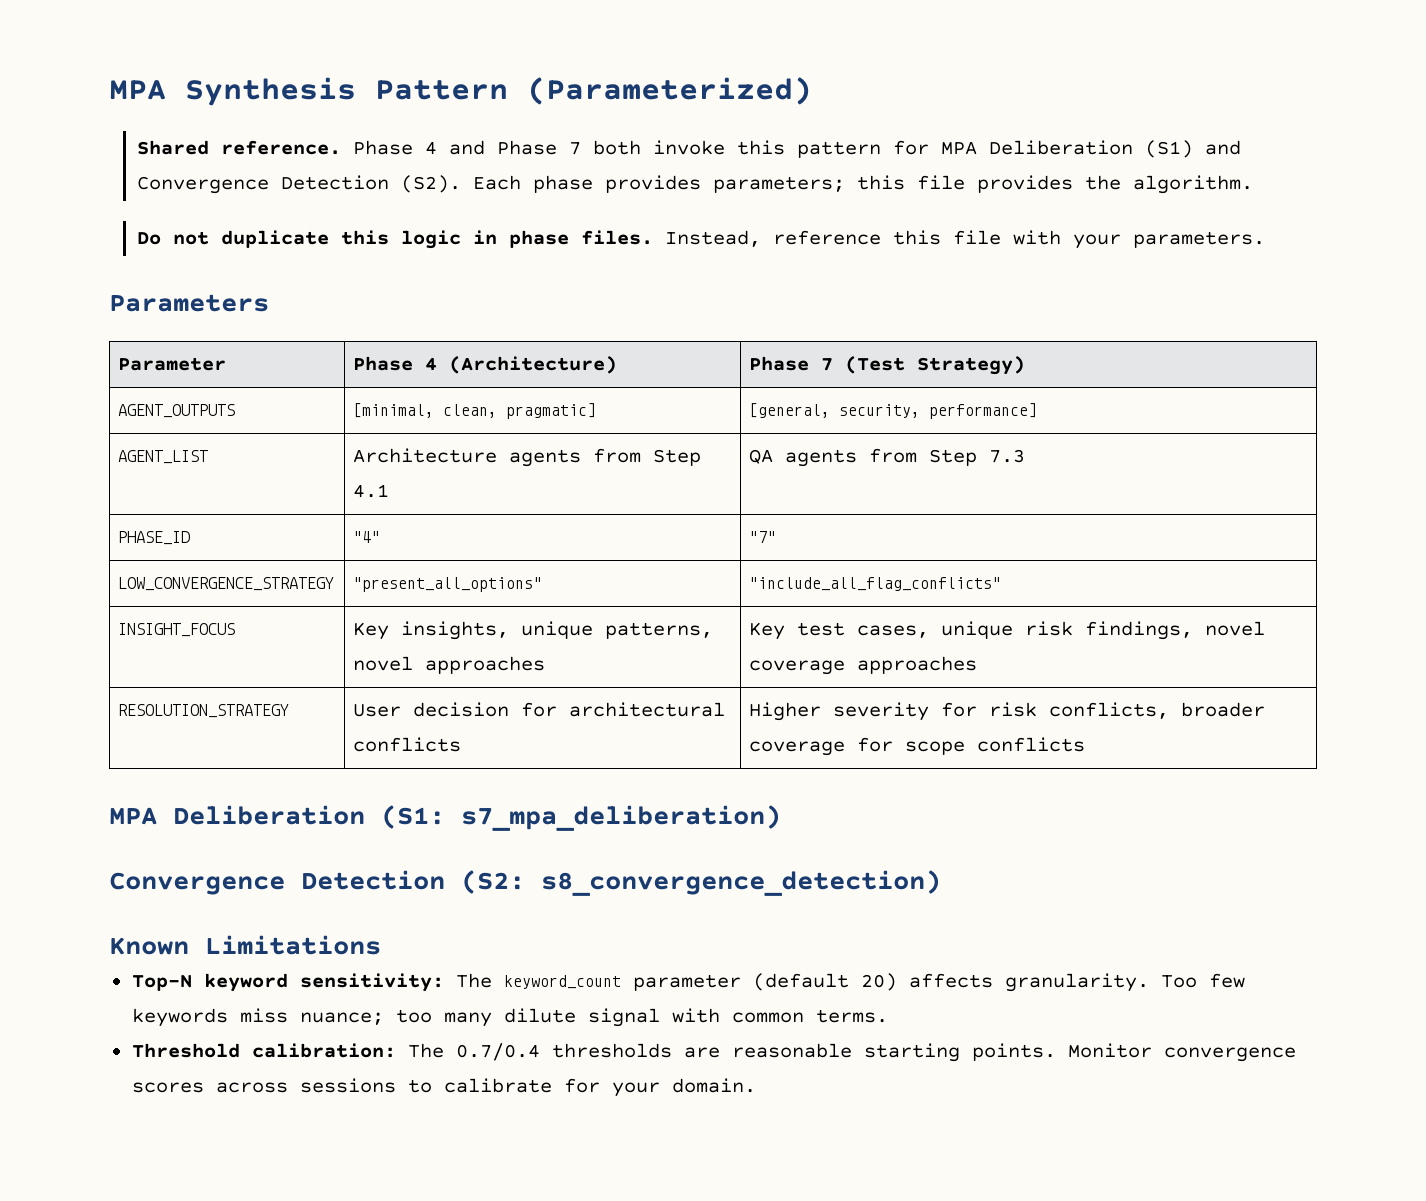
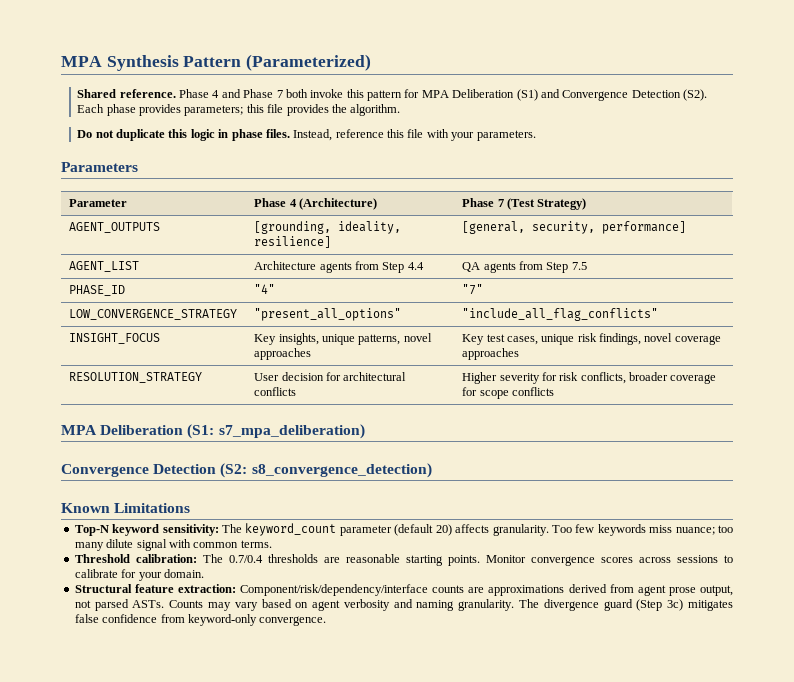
- AGENT_OUTPUTS | [minimal, clean, pragmatic] | [general, security, performance]
+ AGENT_OUTPUTS | [grounding, ideality, resilience] | [general, security, performance]
- AGENT_LIST | Architecture agents from Step 4.1 | QA agents from Step 7.3
+ AGENT_LIST | Architecture agents from Step 4.4 | QA agents from Step 7.5
+ Structural feature extraction: Component/risk/dependency/interface counts are approximations derived from agent prose output, not parsed ASTs. Counts may vary based on agent verbosity and naming granularity. The divergence guard (Step 3c) mitigates false confidence from keyword-only convergence.

